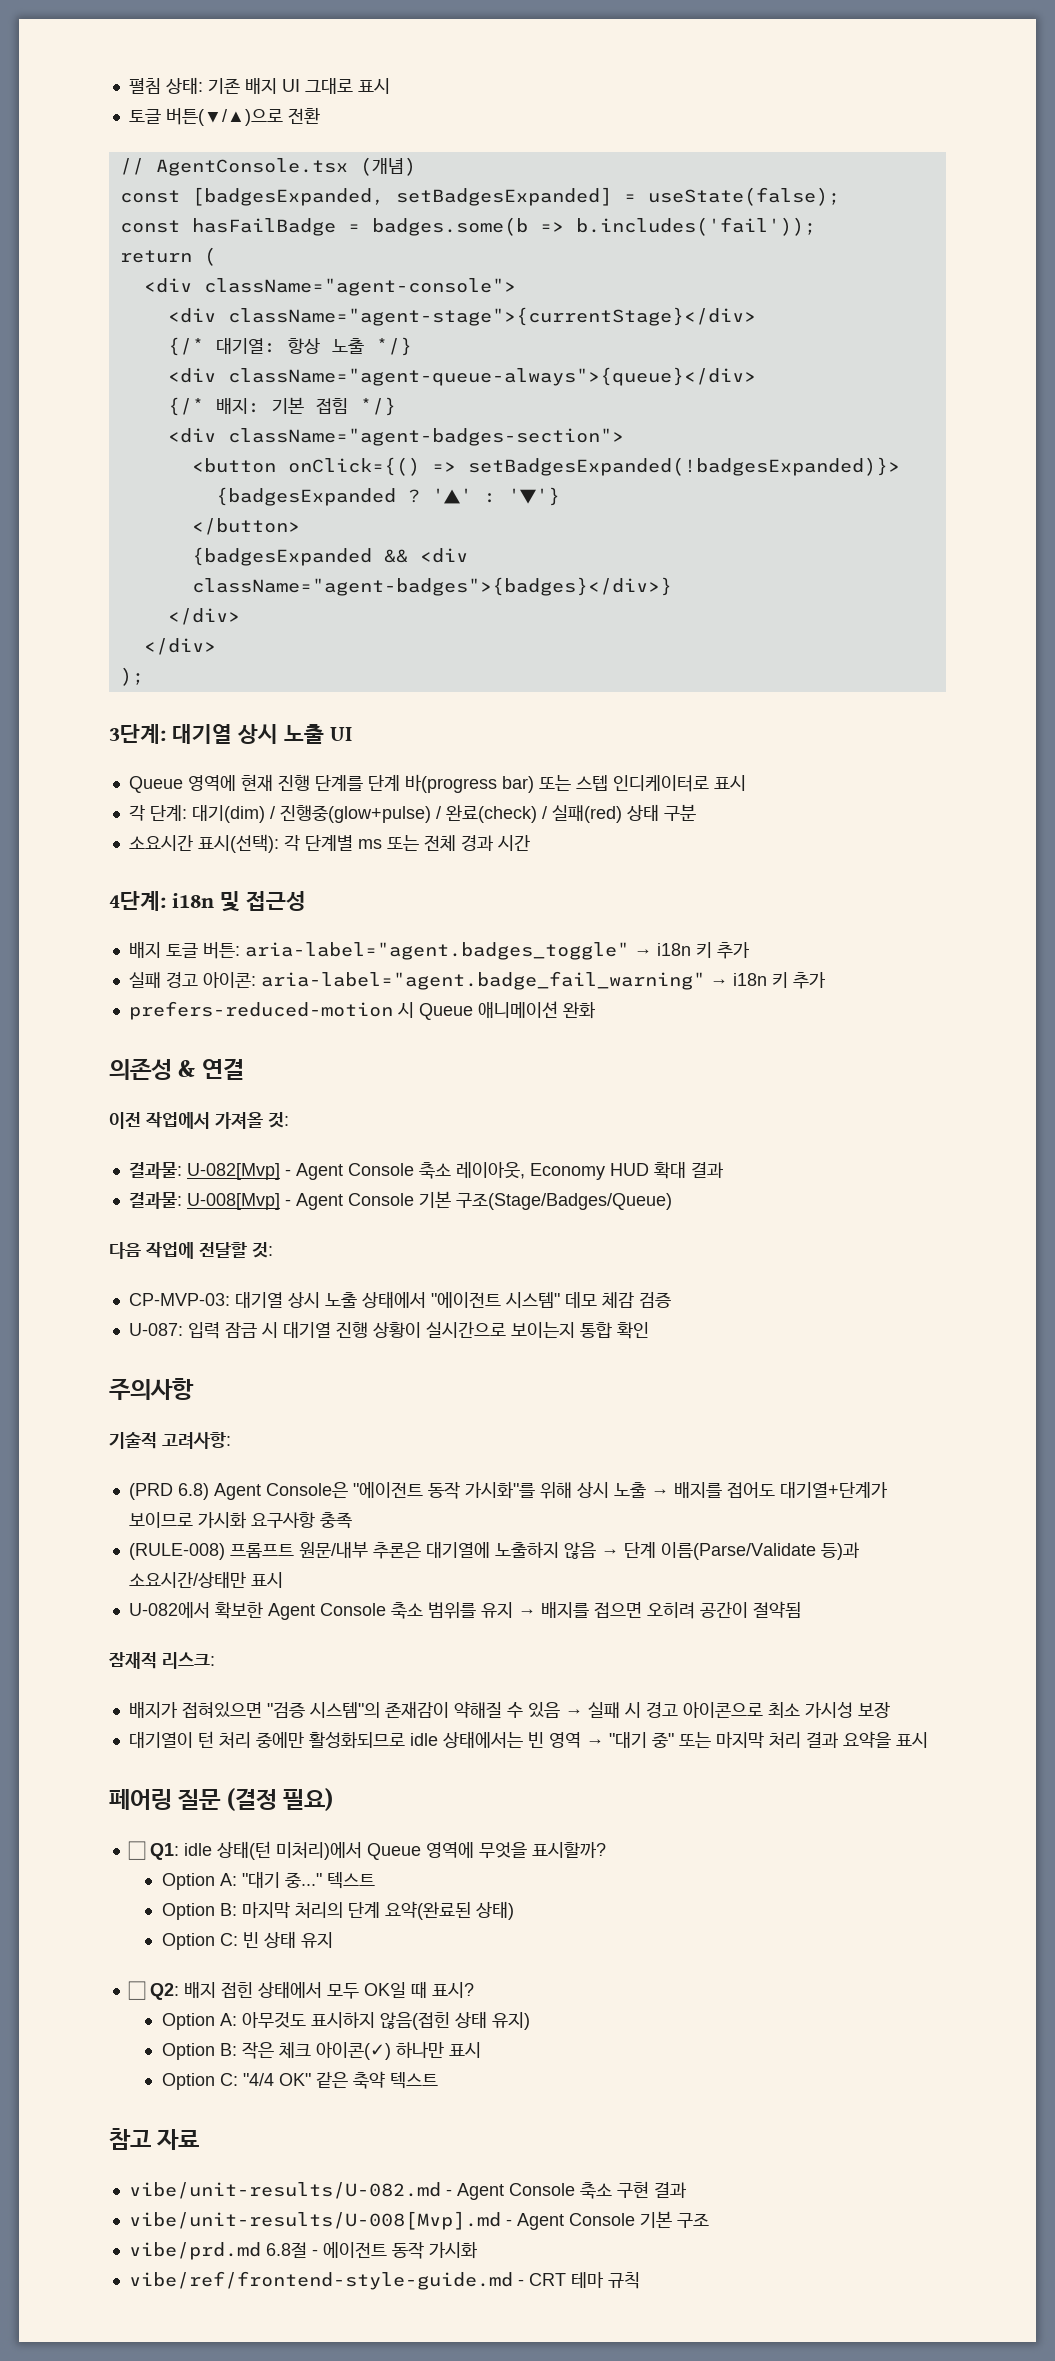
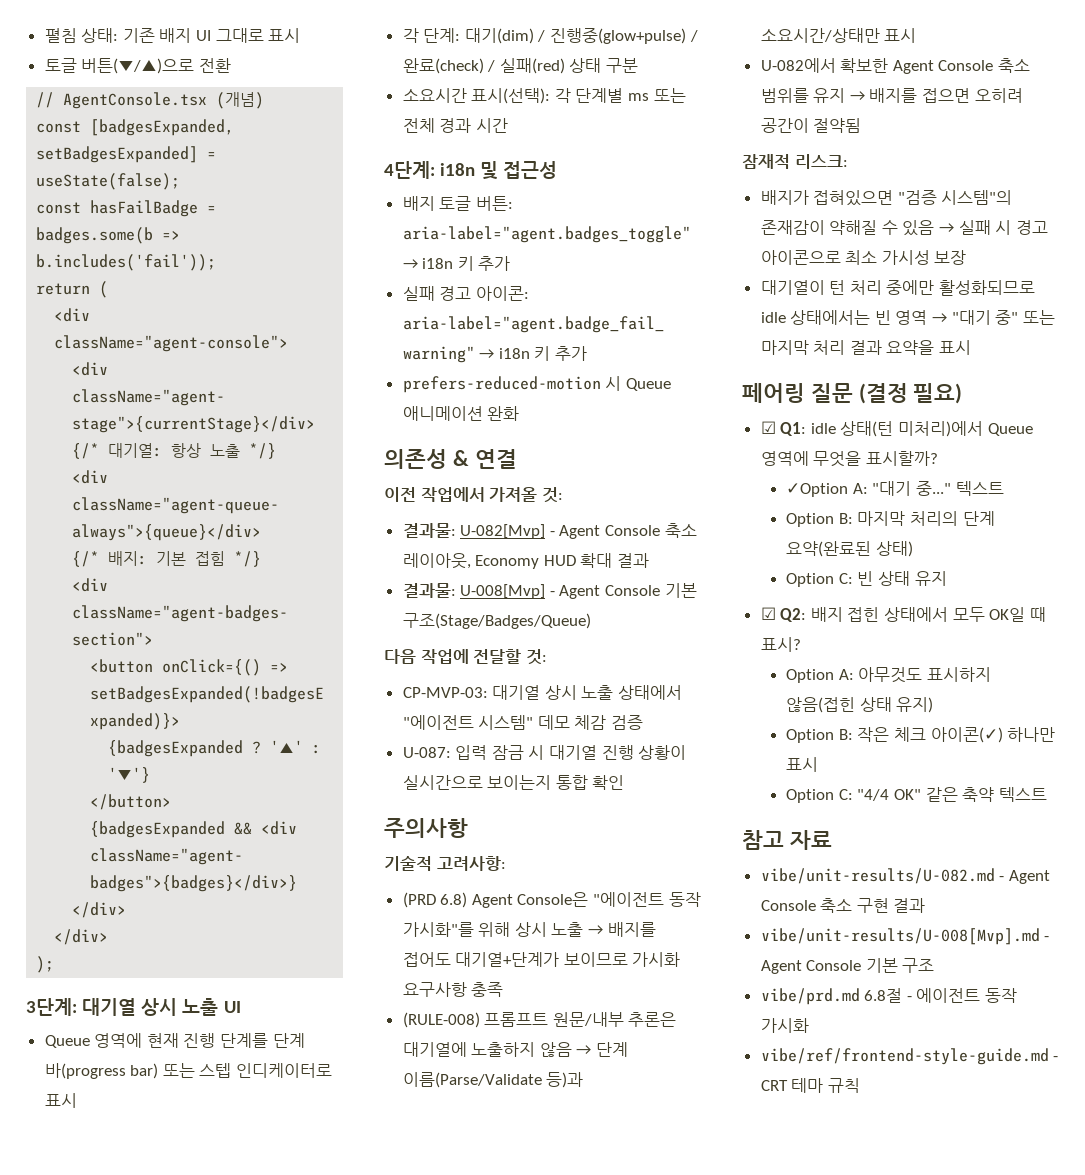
- ☐ Q1: idle 상태(턴 미처리)에서 Queue 영역에 무엇을 표시할까?
+ ☑ Q1: idle 상태(턴 미처리)에서 Queue 영역에 무엇을 표시할까?
- Option A: "대기 중..."
+ ✓Option A: "대기 중..."
- ☐ Q2: 배지 접힌 상태에서 모두 OK일 때 표시?
+ ☑ Q2: 배지 접힌 상태에서 모두 OK일 때 표시?

